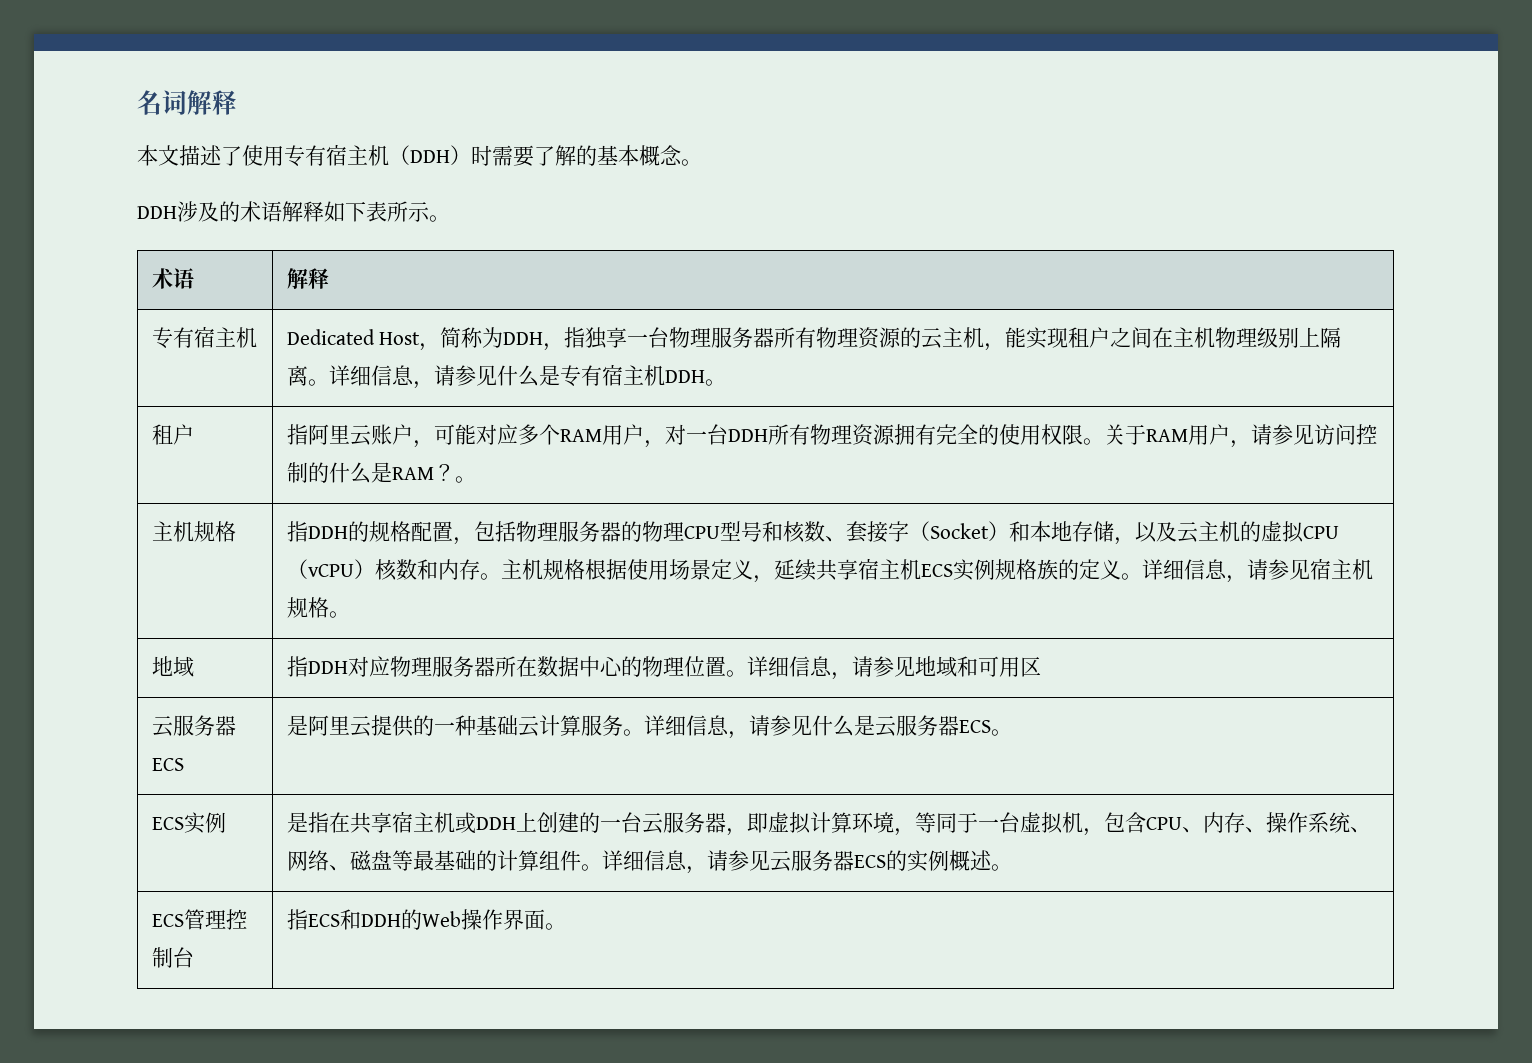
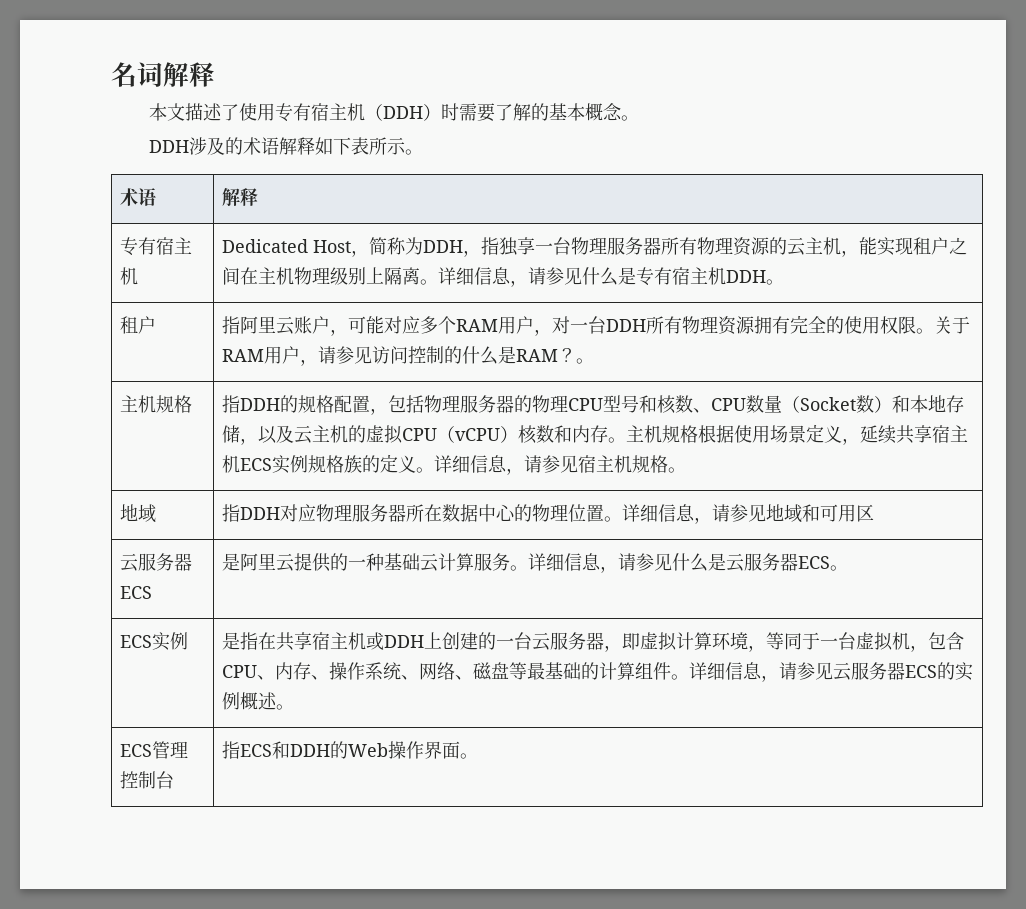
- 指DDH的规格配置，包括物理服务器的物理CPU型号和核数、套接字（Socket）和本地存储，以及云主机的虚拟CPU（vCPU）核数和内存。
+ 指DDH的规格配置，包括物理服务器的物理CPU型号和核数、CPU数量（Socket数）和本地存储，以及云主机的虚拟CPU（vCPU）核数和内存。

